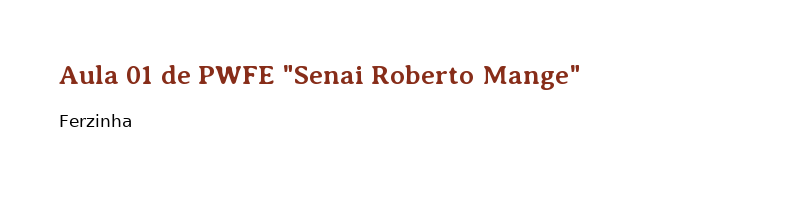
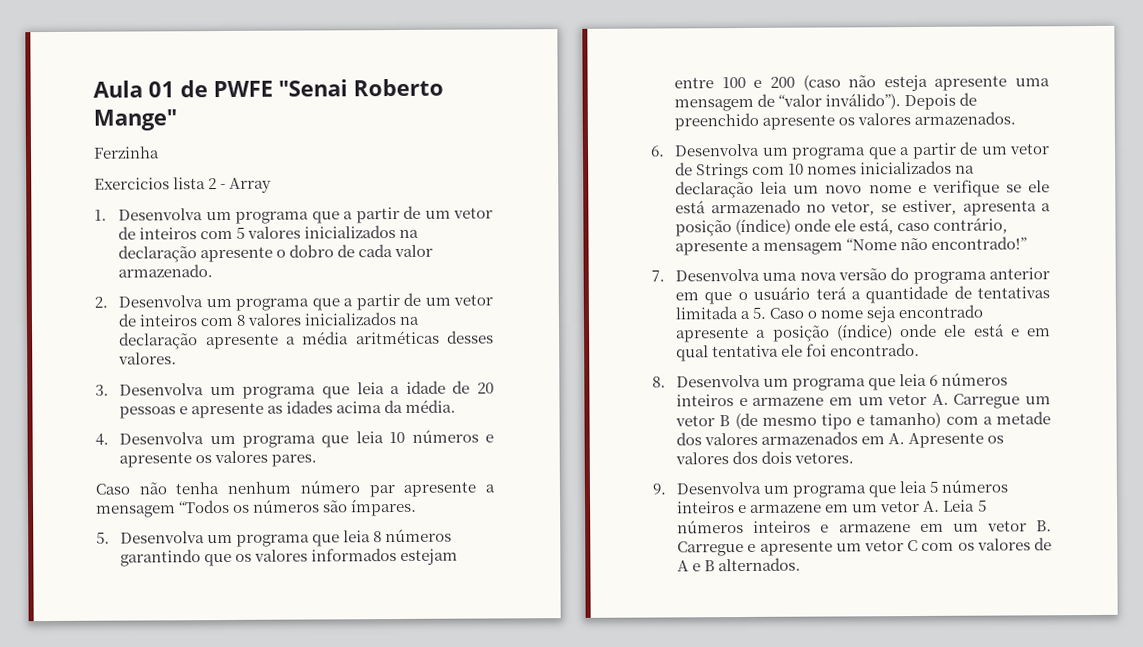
+ Exercicios lista 2 - Array
+ 1. Desenvolva um programa que a partir de um vetor de inteiros com 5 valores inicializados na declaração apresente o dobro de cada valor armazenado.
+ 2. Desenvolva um programa que a partir de um vetor de inteiros com 8 valores inicializados na declaração apresente a média aritméticas desses valores.
+ 3. Desenvolva um programa que leia a idade de 20 pessoas e apresente as idades acima da média.
+ 4. Desenvolva um programa que leia 10 números e apresente os valores pares.
+ Caso não tenha nenhum número par apresente a mensagem “Todos os números são ímpares.
+ 5. Desenvolva um programa que leia 8 números garantindo que os valores informados estejam entre 100 e 200 (caso não esteja apresente uma mensagem de “valor inválido”). Depois de preenchido apresente os valores armazenados.
+ 6. Desenvolva um programa que a partir de um vetor de Strings com 10 nomes inicializados na declaração leia um novo nome e verifique se ele está armazenado no vetor, se estiver, apresenta a posição (índice) onde ele está, caso contrário, apresente a mensagem “Nome não encontrado!”
+ 7. Desenvolva uma nova versão do programa anterior em que o usuário terá a quantidade de tentativas limitada a 5. Caso o nome seja encontrado apresente a posição (índice) onde ele está e em qual tentativa ele foi encontrado.
+ 8. Desenvolva um programa que leia 6 números inteiros e armazene em um vetor A. Carregue um vetor B (de mesmo tipo e tamanho) com a metade dos valores armazenados em A. Apresente os valores dos dois vetores.
+ 9. Desenvolva um programa que leia 5 números inteiros e armazene em um vetor A. Leia 5 números inteiros e armazene em um vetor B. Carregue e apresente um vetor C com os valores de A e B alternados.

